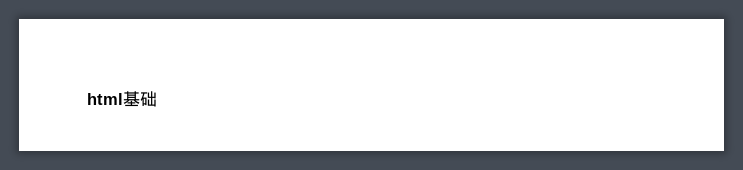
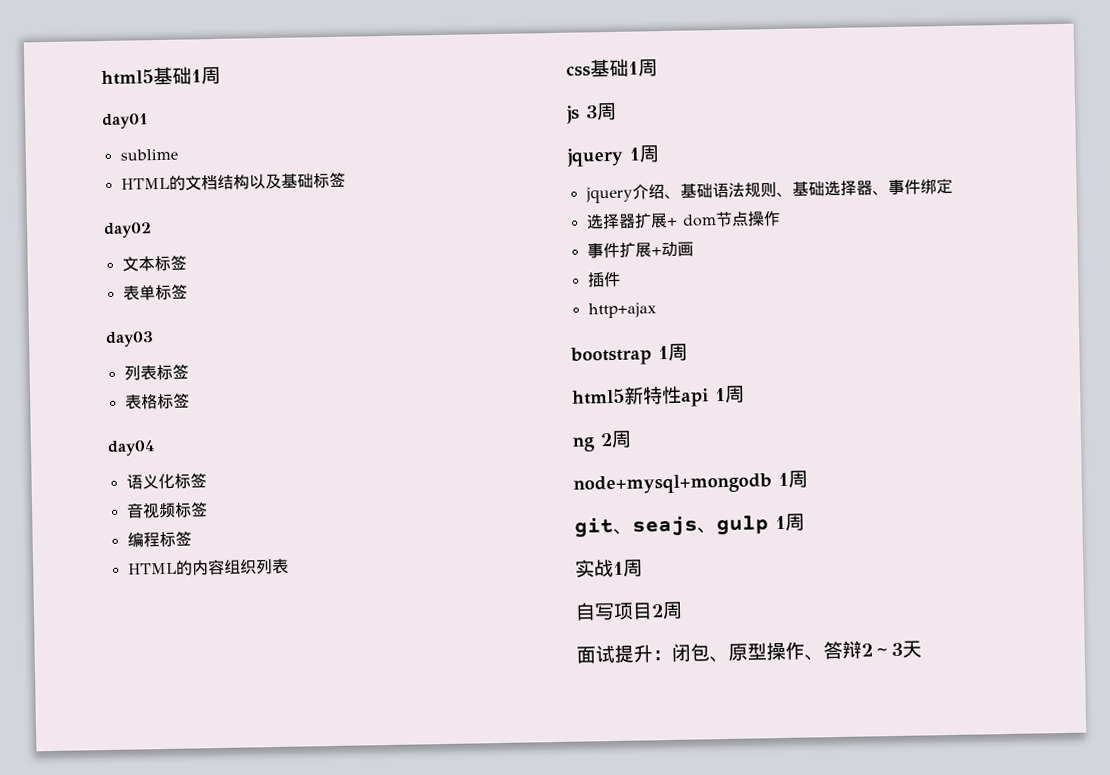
- html基础
+ html5基础1周
+ day01
+ sublime
+ HTML的文档结构以及基础标签
+ day02
+ 文本标签
+ 表单标签
+ day03
+ 列表标签
+ 表格标签
+ day04
+ 语义化标签
+ 音视频标签
+ 编程标签
+ HTML的内容组织列表
+ css基础1周
+ js 3周
+ jquery 1周
+ jquery介绍、基础语法规则、基础选择器、事件绑定
+ 选择器扩展+ dom节点操作
+ 事件扩展+动画
+ 插件
+ http+ajax
+ bootstrap 1周
+ html5新特性api 1周
+ ng 2周
+ node+mysql+mongodb 1周
+ git、seajs、gulp 1周
+ 实战1周
+ 自写项目2周
+ 面试提升：闭包、原型操作、答辩2～3天

